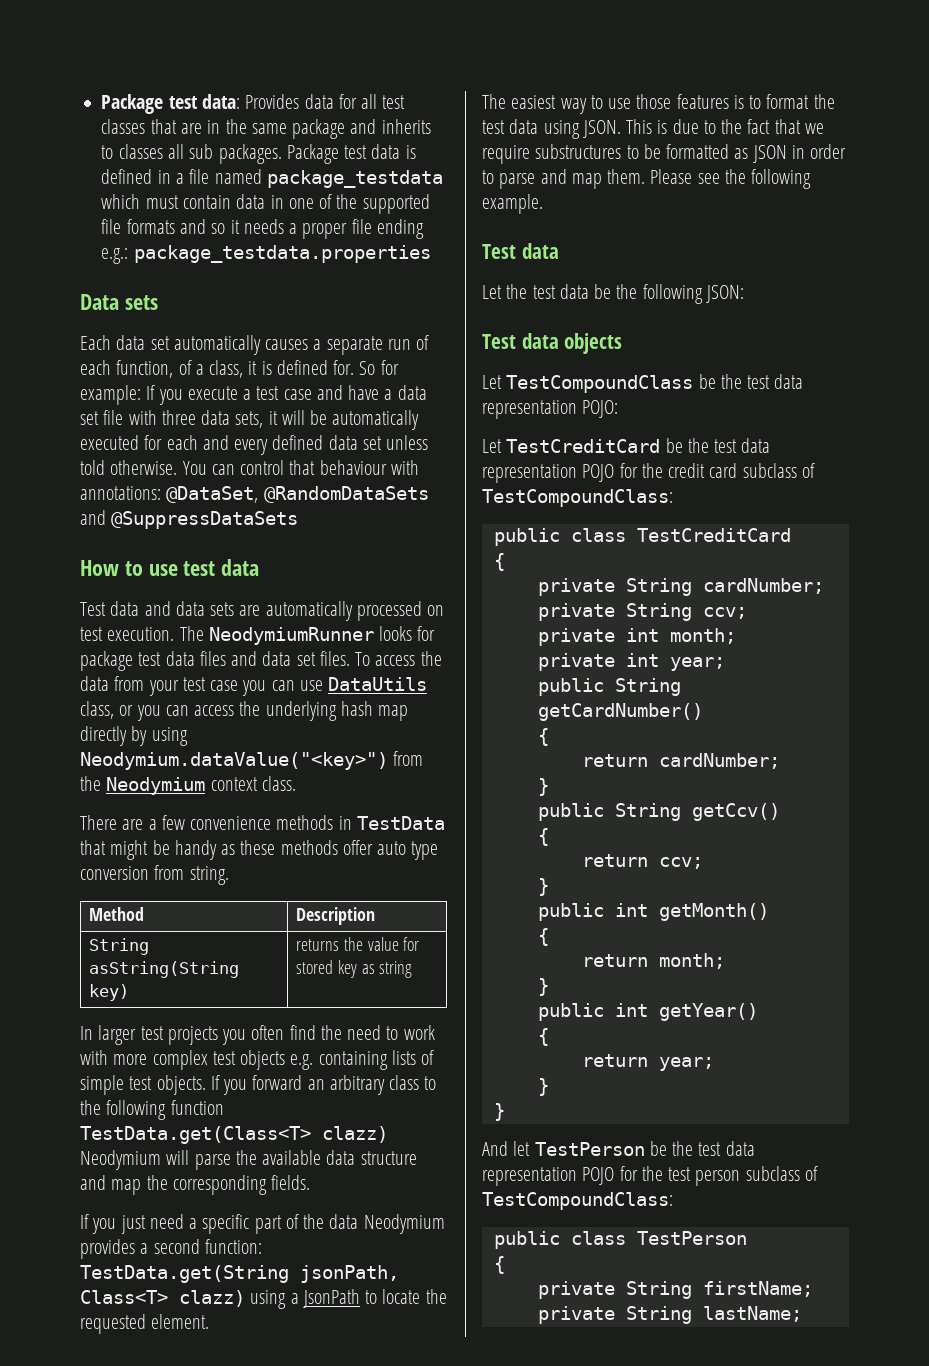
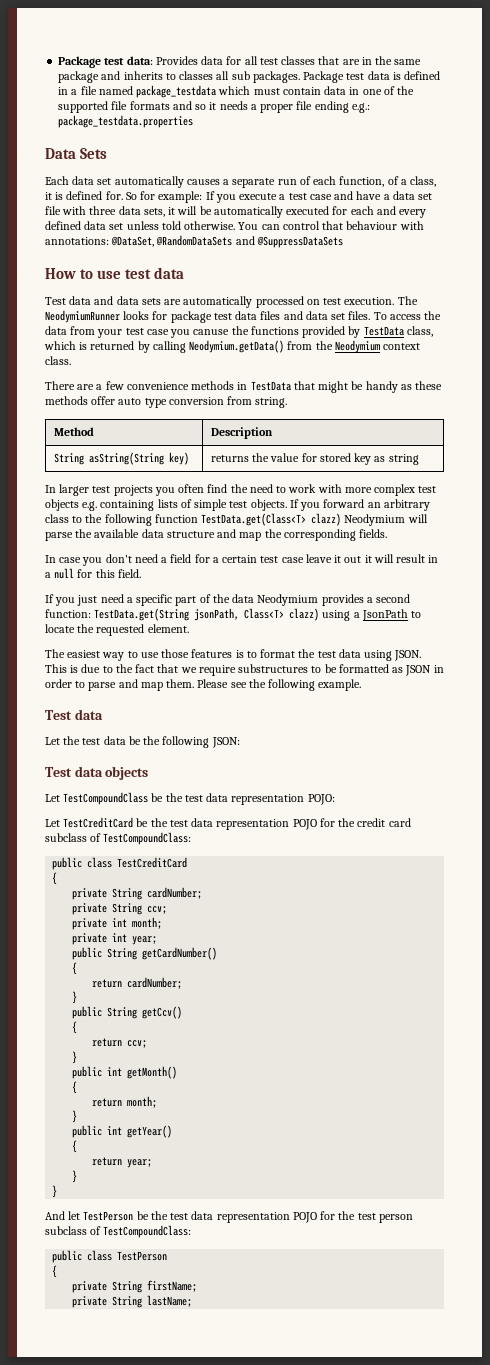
- Data sets
+ Data Sets
- To access the data from your test case you can use DataUtils class, or you can access the underlying hash map directly by using Neodymium.dataValue("<key>") from the Neodymium context class.
+ To access the data from your test case you canuse the functions provided by TestData class, which is returned by calling Neodymium.getData() from the Neodymium context class.
+ In case you don't need a field for a certain test case leave it out it will result in a null for this field.

